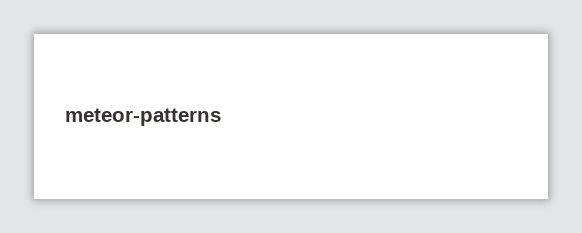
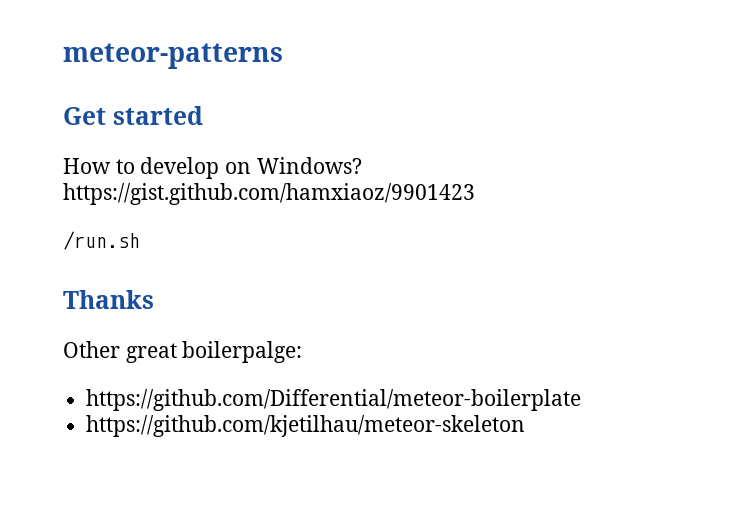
+ Get started
+ How to develop on Windows? https://gist.github.com/hamxiaoz/9901423
+ /run.sh
+ Thanks
+ Other great boilerpalge:
+ https://github.com/Differential/meteor-boilerplate
+ https://github.com/kjetilhau/meteor-skeleton

